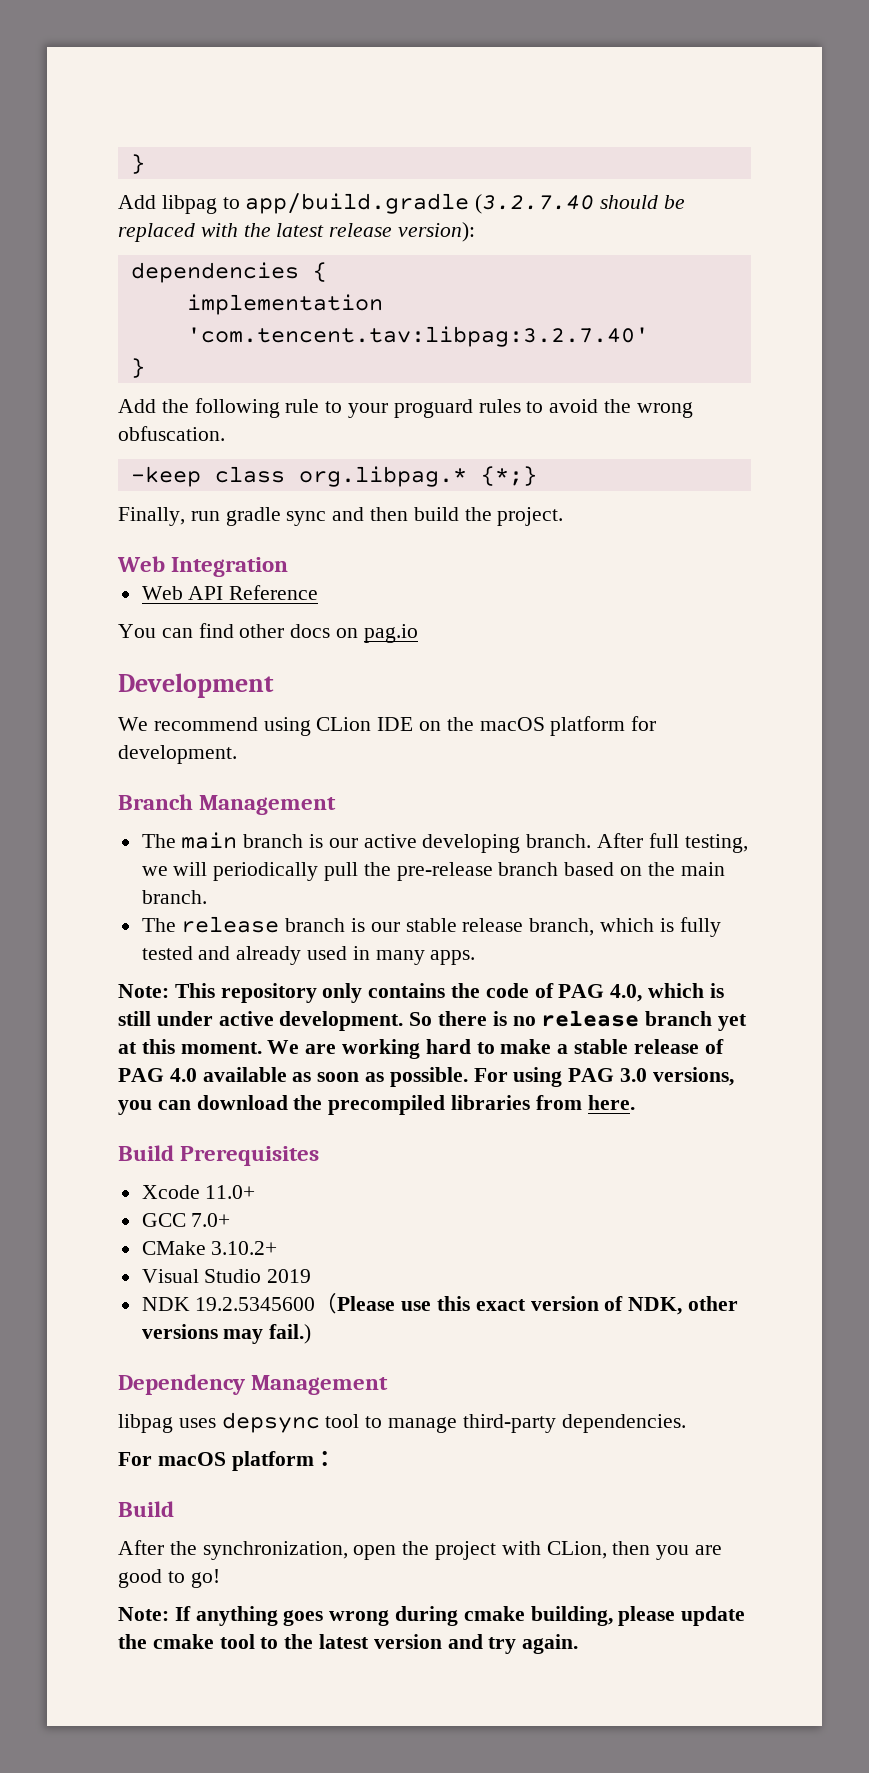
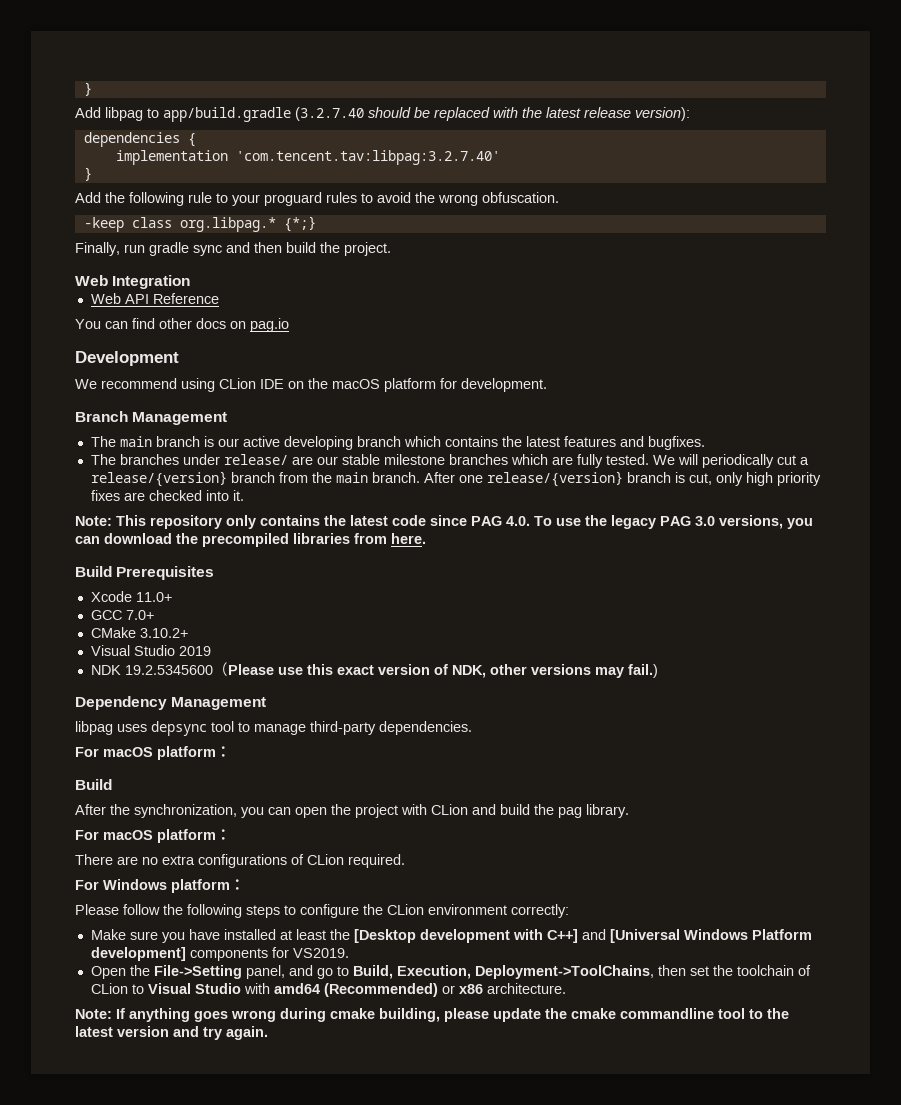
- The main branch is our active developing branch. After full testing, we will periodically pull the pre-release branch based on the main branch.
- The release branch is our stable release branch, which is fully tested and already used in many apps.
+ The main branch is our active developing branch which contains the latest features and bugfixes.
+ The branches under release/ are our stable milestone branches which are fully tested. We will periodically cut a release/{version} branch from the main branch. After one release/{version} branch is cut, only high priority fixes are checked into it.
- Note: This repository only contains the code of PAG 4.0, which is still under active development. So there is no release branch yet at this moment. We are working hard to make a stable release of PAG 4.0 available as soon as possible. For using PAG 3.0 versions, you can download the precompiled libraries from here.
+ Note: This repository only contains the latest code since PAG 4.0. To use the legacy PAG 3.0 versions, you can download the precompiled libraries from here.
- After the synchronization, open the project with CLion, then you are good to go!
+ After the synchronization, you can open the project with CLion and build the pag library.
+ For macOS platform：
+ There are no extra configurations of CLion required.
+ For Windows platform：
+ Please follow the following steps to configure the CLion environment correctly:
+ Make sure you have installed at least the [Desktop development with C++] and [Universal Windows Platform development] components for VS2019.
+ Open the File->Setting panel, and go to Build, Execution, Deployment->ToolChains, then set the toolchain of CLion to Visual Studio with amd64 (Recommended) or x86 architecture.
- Note: If anything goes wrong during cmake building, please update the cmake tool to the latest version and try again.
+ Note: If anything goes wrong during cmake building, please update the cmake commandline tool to the latest version and try again.

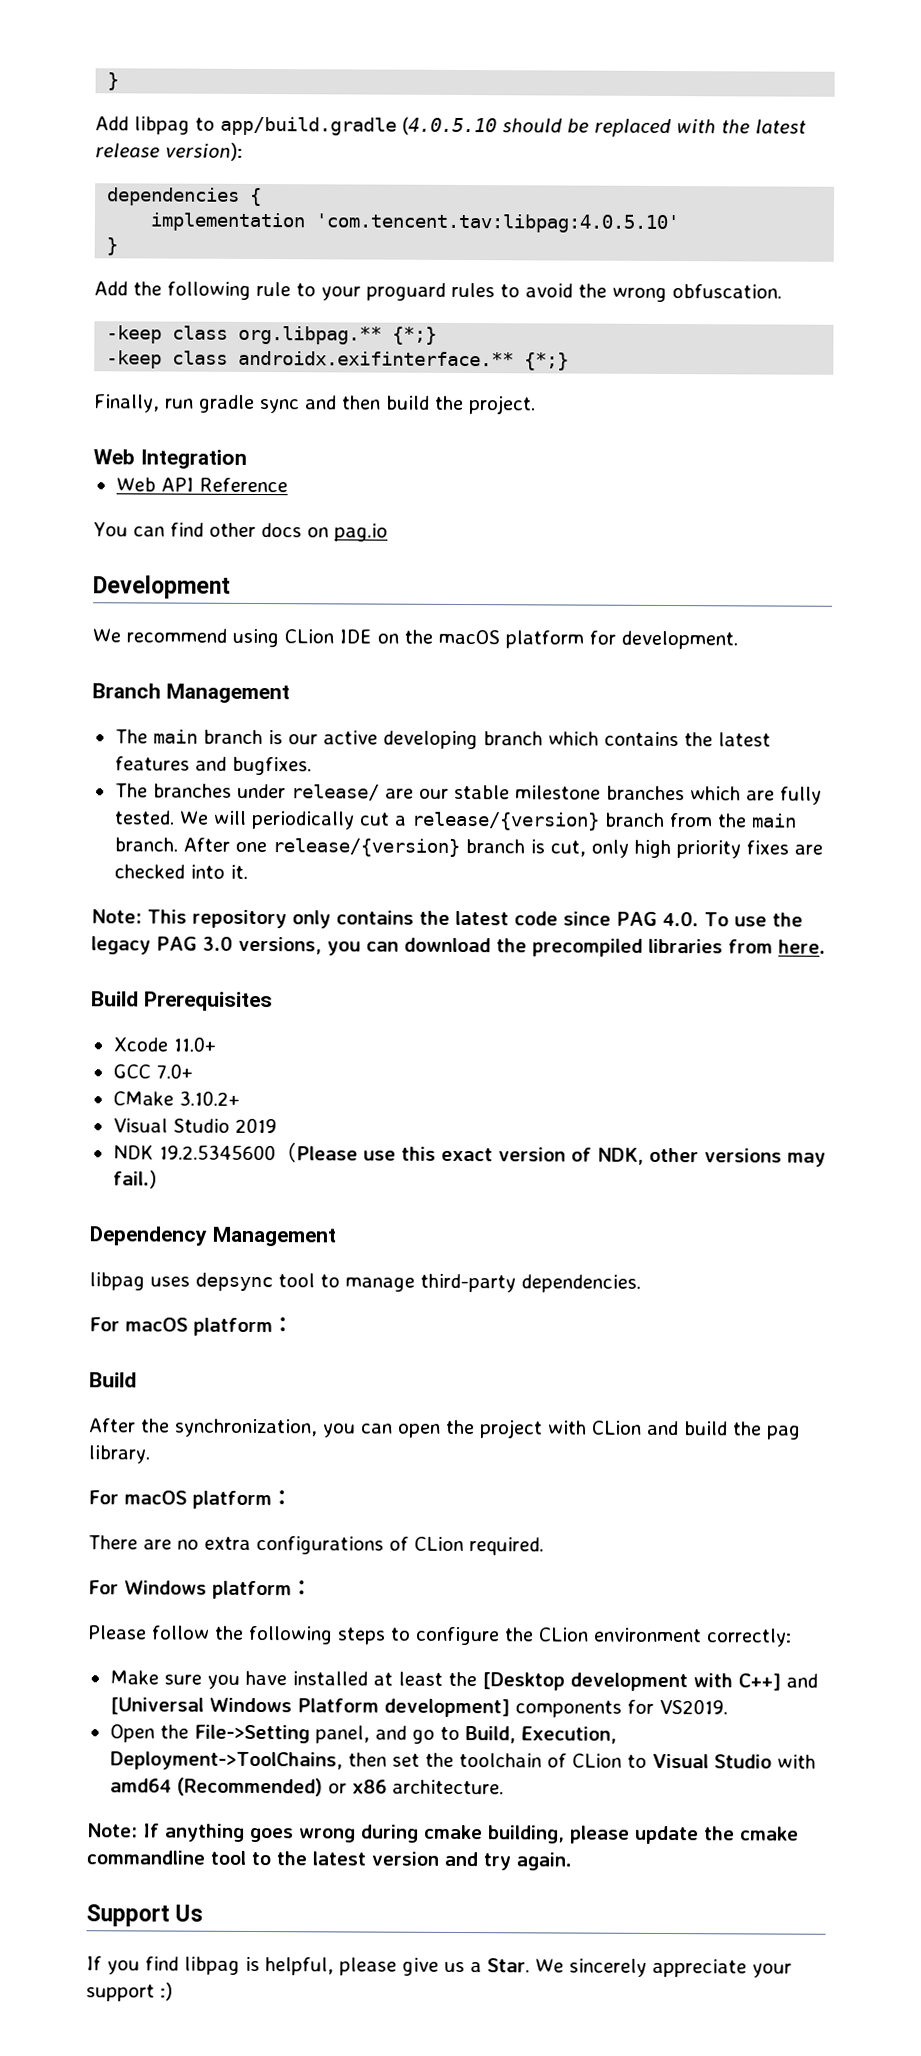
- Add libpag to app/build.gradle (3.2.7.40 should be replaced with the latest release version):
+ Add libpag to app/build.gradle (4.0.5.10 should be replaced with the latest release version):
- implementation 'com.tencent.tav:libpag:3.2.7.40'
+ implementation 'com.tencent.tav:libpag:4.0.5.10'
- -keep class org.libpag.* {*;}
+ -keep class org.libpag.** {*;}
+ -keep class androidx.exifinterface.** {*;}
+ Support Us
+ If you find libpag is helpful, please give us a Star. We sincerely appreciate your support :)

